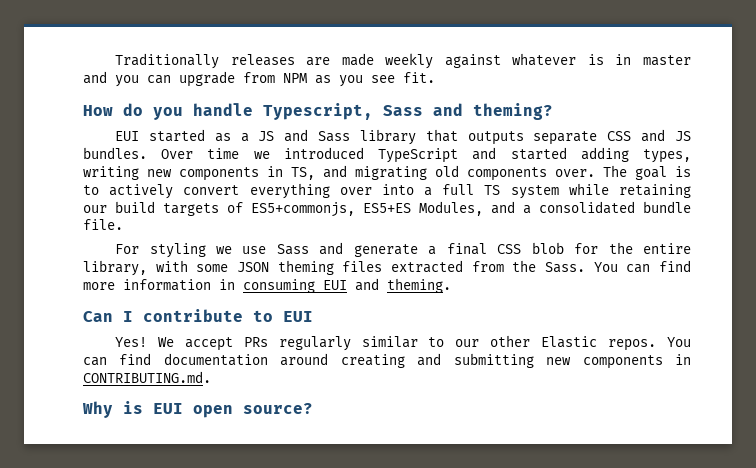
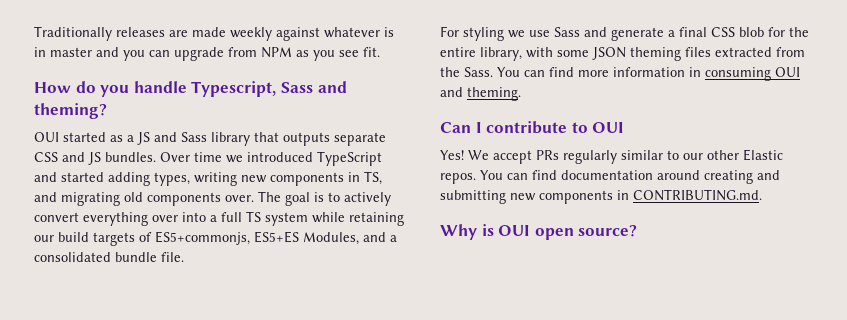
- EUI started as a JS and Sass library that outputs separate CSS and JS bundles.
+ OUI started as a JS and Sass library that outputs separate CSS and JS bundles.
- You can find more information in consuming EUI and theming.
+ You can find more information in consuming OUI and theming.
- Can I contribute to EUI
+ Can I contribute to OUI
- Why is EUI open source?
+ Why is OUI open source?

